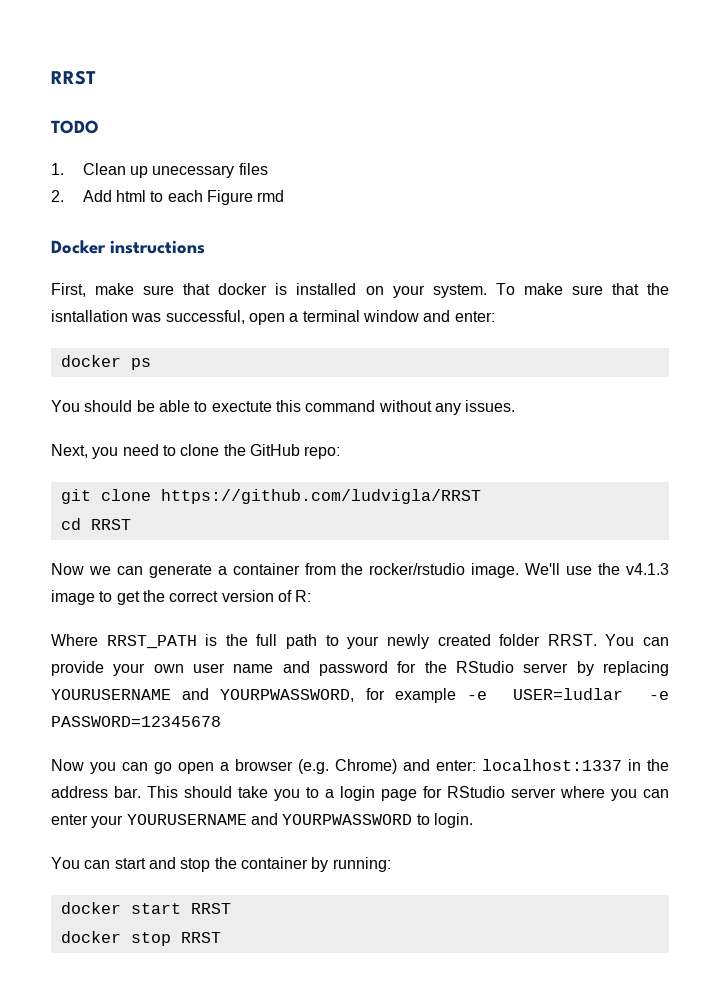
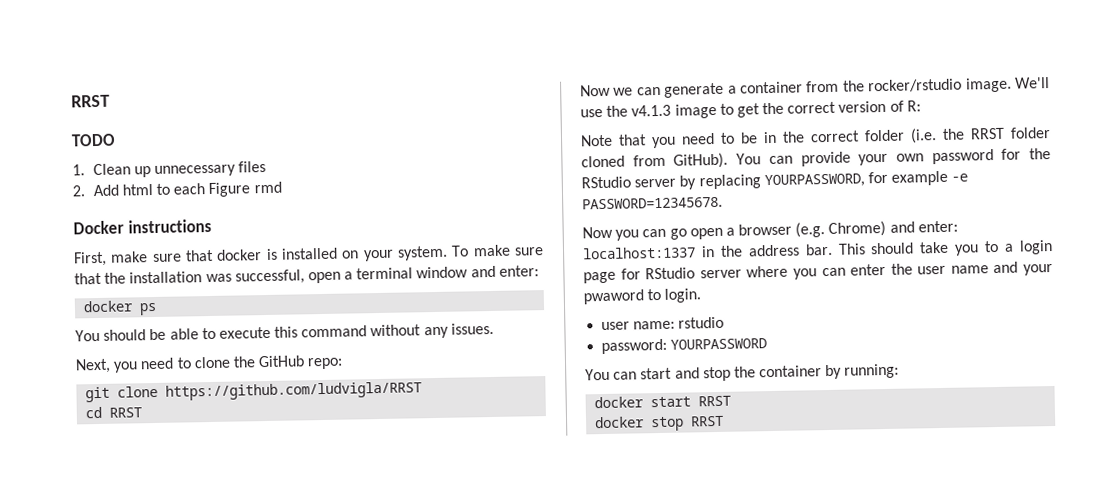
- 1. Clean up unecessary files
+ 1. Clean up unnecessary files
- To make sure that the isntallation was successful, open a terminal window and enter:
+ To make sure that the installation was successful, open a terminal window and enter:
- You should be able to exectute this command without any issues.
+ You should be able to execute this command without any issues.
- Where RRST_PATH is the full path to your newly created folder RRST.
+ Note that you need to be in the correct folder (i.e. the RRST folder cloned from GitHub).
- You can provide your own user name and password for the RStudio server by replacing YOURUSERNAME and YOURPWASSWORD, for example -e USER=ludlar -e PASSWORD=12345678
+ You can provide your own password for the RStudio server by replacing YOURPASSWORD, for example -e PASSWORD=12345678.
- This should take you to a login page for RStudio server where you can enter your YOURUSERNAME and YOURPWASSWORD to login.
+ This should take you to a login page for RStudio server where you can enter the user name and your pwaword to login.
+ user name: rstudio
+ password: YOURPASSWORD

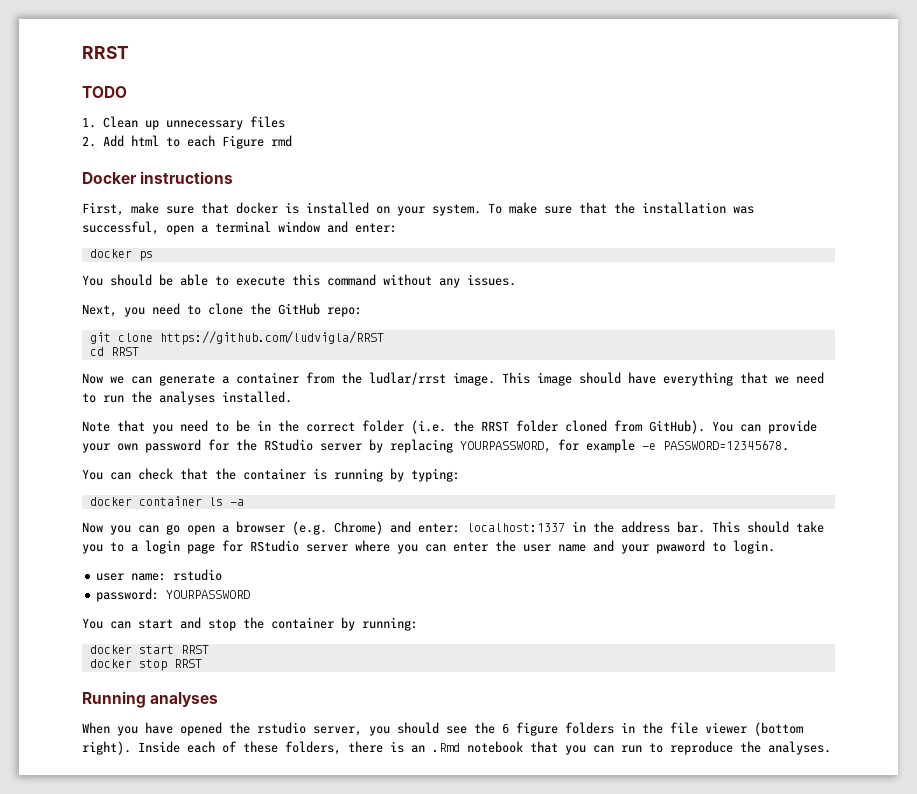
- Now we can generate a container from the rocker/rstudio image. We'll use the v4.1.3 image to get the correct version of R:
+ Now we can generate a container from the ludlar/rrst image. This image should have everything that we need to run the analyses installed.
+ You can check that the container is running by typing:
+ docker container ls -a
+ Running analyses
+ When you have opened the rstudio server, you should see the 6 figure folders in the file viewer (bottom right). Inside each of these folders, there is an .Rmd notebook that you can run to reproduce the analyses.

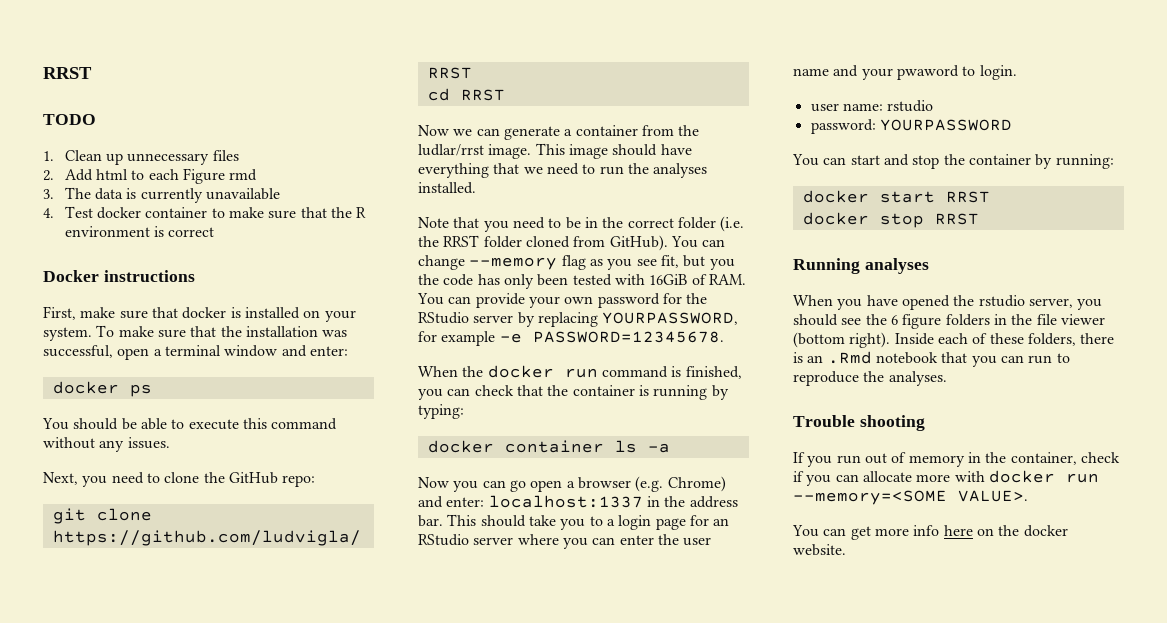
+ 3. The data is currently unavailable
+ 4. Test docker container to make sure that the R environment is correct
- You can provide your own password for the RStudio server by replacing YOURPASSWORD, for example -e PASSWORD=12345678.
+ You can change --memory flag as you see fit, but you the code has only been tested with 16GiB of RAM. You can provide your own password for the RStudio server by replacing YOURPASSWORD, for example -e PASSWORD=12345678.
- You can check that the container is running by typing:
+ When the docker run command is finished, you can check that the container is running by typing:
- This should take you to a login page for RStudio server where you can enter the user name and your pwaword to login.
+ This should take you to a login page for an RStudio server where you can enter the user name and your pwaword to login.
+ Trouble shooting
+ If you run out of memory in the container, check if you can allocate more with docker run --memory=<SOME VALUE>.
+ You can get more info here on the docker website.

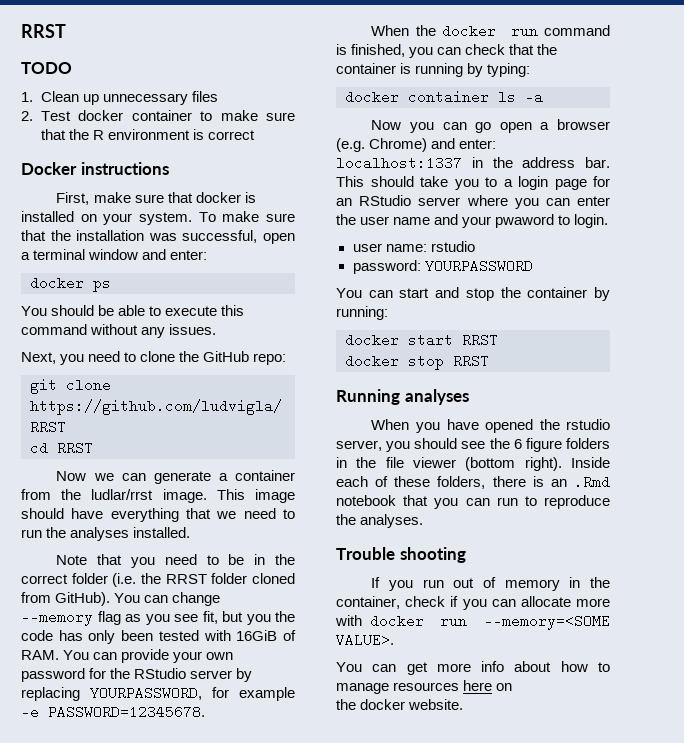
- 2. Add html to each Figure rmd
- 3. The data is currently unavailable
- 4. Test docker container to make sure that the R environment is correct
+ 2. Test docker container to make sure that the R environment is correct
- You can get more info here on the docker website.
+ You can get more info about how to manage resources here on
+ the docker website.

